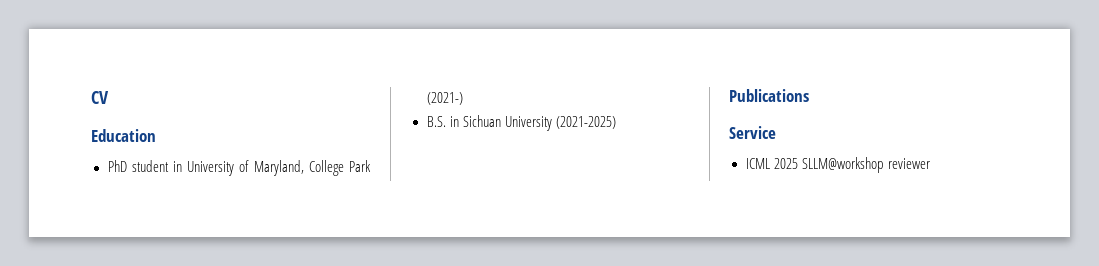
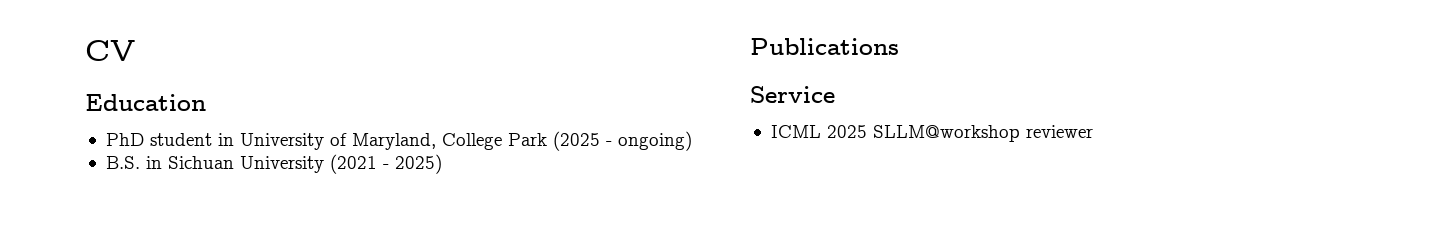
- PhD student in University of Maryland, College Park (2021-)
+ PhD student in University of Maryland, College Park (2025 - ongoing)
- B.S. in Sichuan University (2021-2025)
+ B.S. in Sichuan University (2021 - 2025)

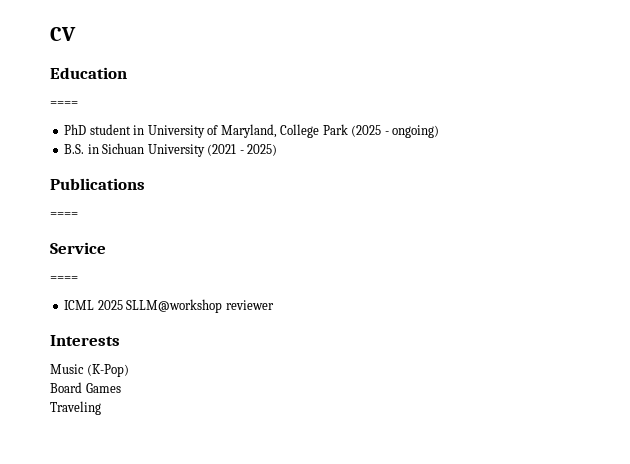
  Education
+ ====
  Publications
+ ====
  Service
+ ====
+ Interests
+ Music (K-Pop)
+ Board Games
+ Traveling

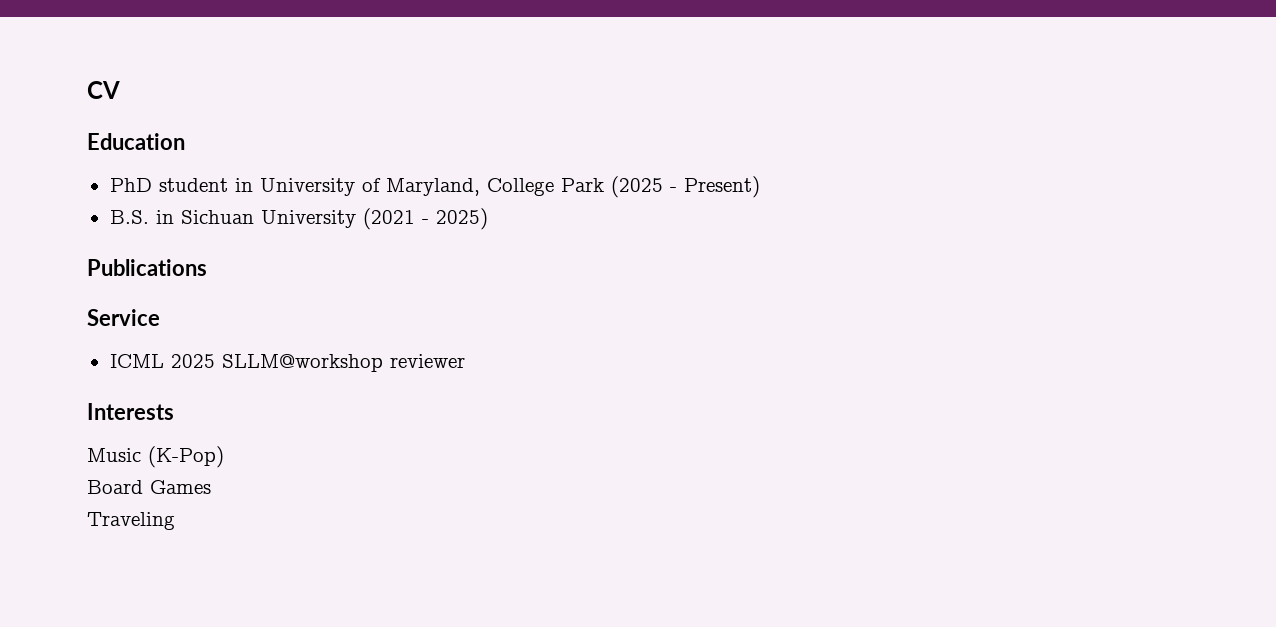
  Education
- ====
- PhD student in University of Maryland, College Park (2025 - ongoing)
+ PhD student in University of Maryland, College Park (2025 - Present)
  Publications
- ====
  Service
- ====

